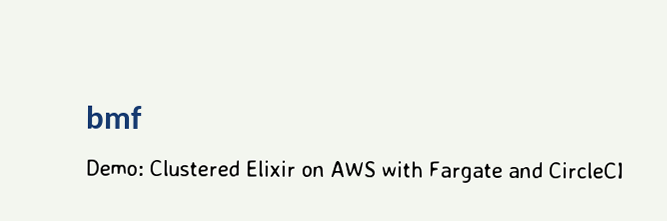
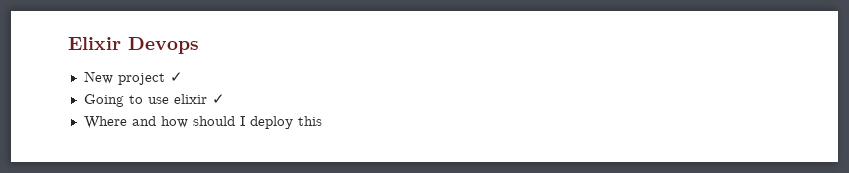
- bmf
- Demo: Clustered Elixir on AWS with Fargate and CircleCI
+ Elixir Devops
+ New project ✓
+ Going to use elixir ✓
+ Where and how should I deploy this

